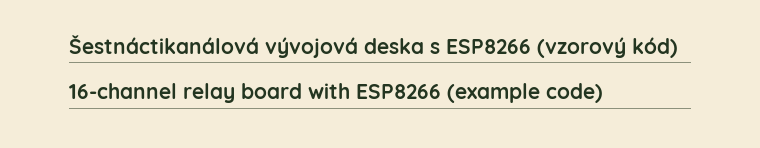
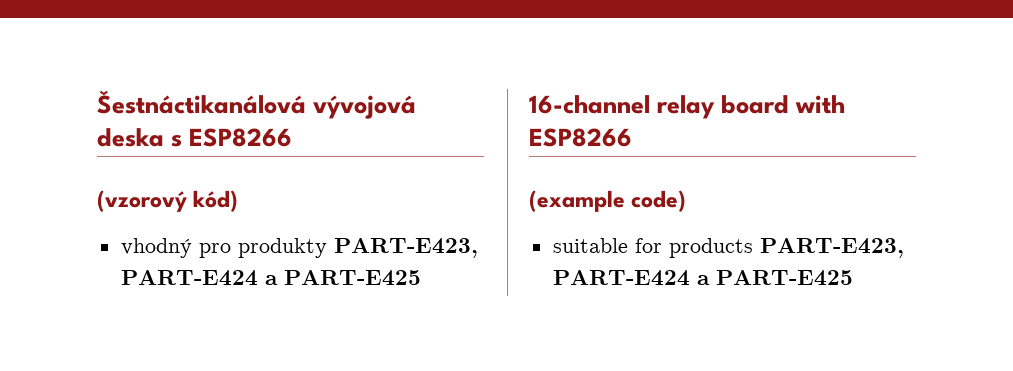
- Šestnáctikanálová vývojová deska s ESP8266 (vzorový kód)
+ Šestnáctikanálová vývojová deska s ESP8266
+ (vzorový kód)
+ vhodný pro produkty PART-E423, PART-E424 a PART-E425
- 16-channel relay board with ESP8266 (example code)
+ 16-channel relay board with ESP8266
+ (example code)
+ suitable for products PART-E423, PART-E424 a PART-E425

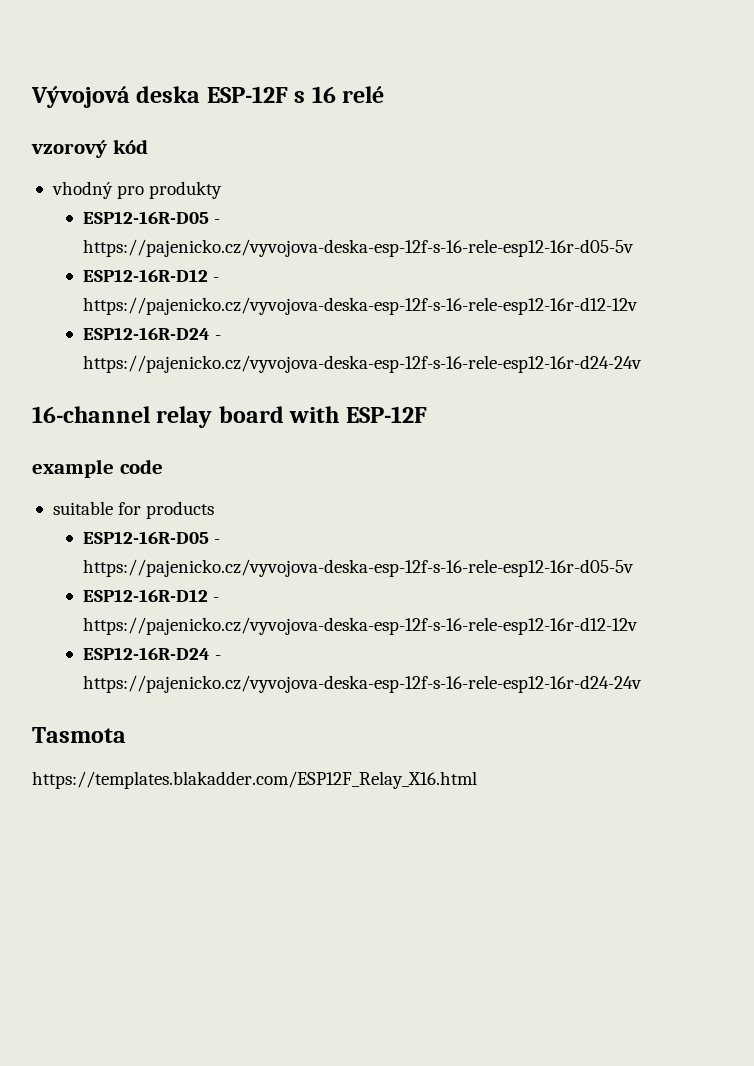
- Šestnáctikanálová vývojová deska s ESP8266
- (vzorový kód)
- vhodný pro produkty PART-E423, PART-E424 a PART-E425
+ Vývojová deska ESP-12F s 16 relé
+ vzorový kód
+ vhodný pro produkty
+ ESP12-16R-D05 - https://pajenicko.cz/vyvojova-deska-esp-12f-s-16-rele-esp12-16r-d05-5v
+ ESP12-16R-D12 - https://pajenicko.cz/vyvojova-deska-esp-12f-s-16-rele-esp12-16r-d12-12v
+ ESP12-16R-D24 - https://pajenicko.cz/vyvojova-deska-esp-12f-s-16-rele-esp12-16r-d24-24v
- 16-channel relay board with ESP8266
- (example code)
+ 16-channel relay board with ESP-12F
+ example code
- suitable for products PART-E423, PART-E424 a PART-E425
+ suitable for products
+ ESP12-16R-D05 - https://pajenicko.cz/vyvojova-deska-esp-12f-s-16-rele-esp12-16r-d05-5v
+ ESP12-16R-D12 - https://pajenicko.cz/vyvojova-deska-esp-12f-s-16-rele-esp12-16r-d12-12v
+ ESP12-16R-D24 - https://pajenicko.cz/vyvojova-deska-esp-12f-s-16-rele-esp12-16r-d24-24v
+ Tasmota
+ https://templates.blakadder.com/ESP12F_Relay_X16.html

